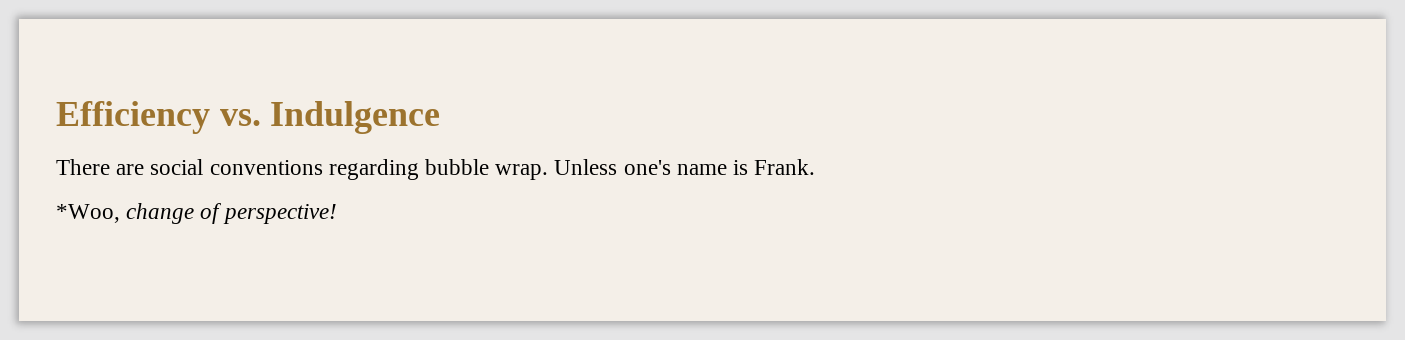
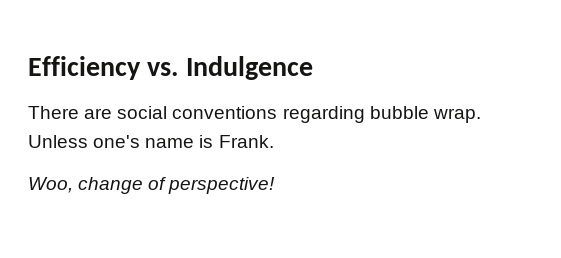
- *Woo, change of perspective!
+ Woo, change of perspective!

